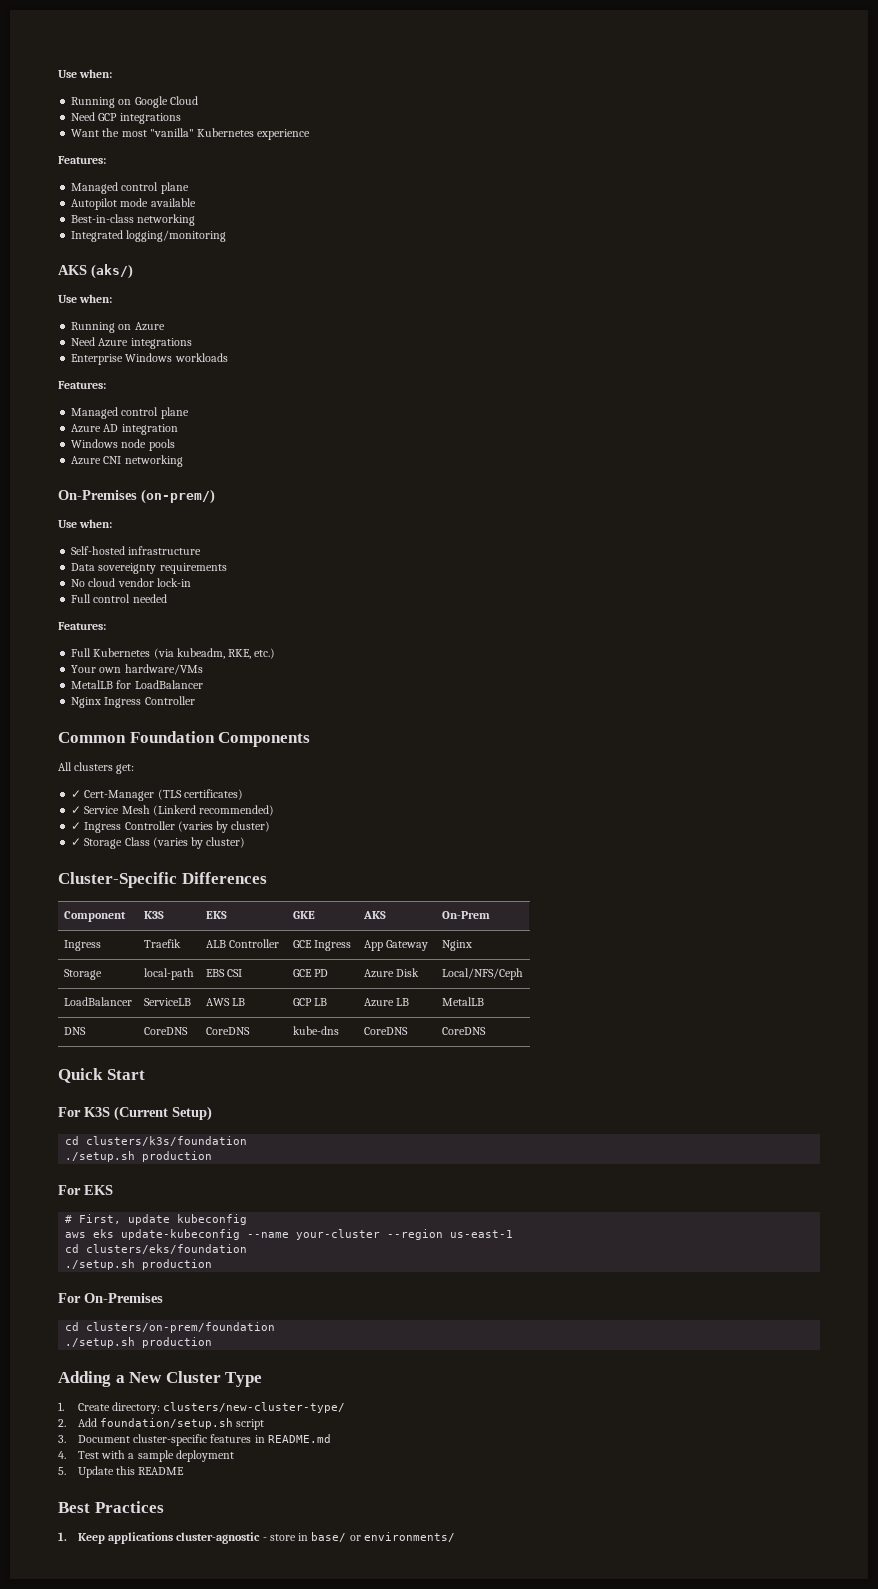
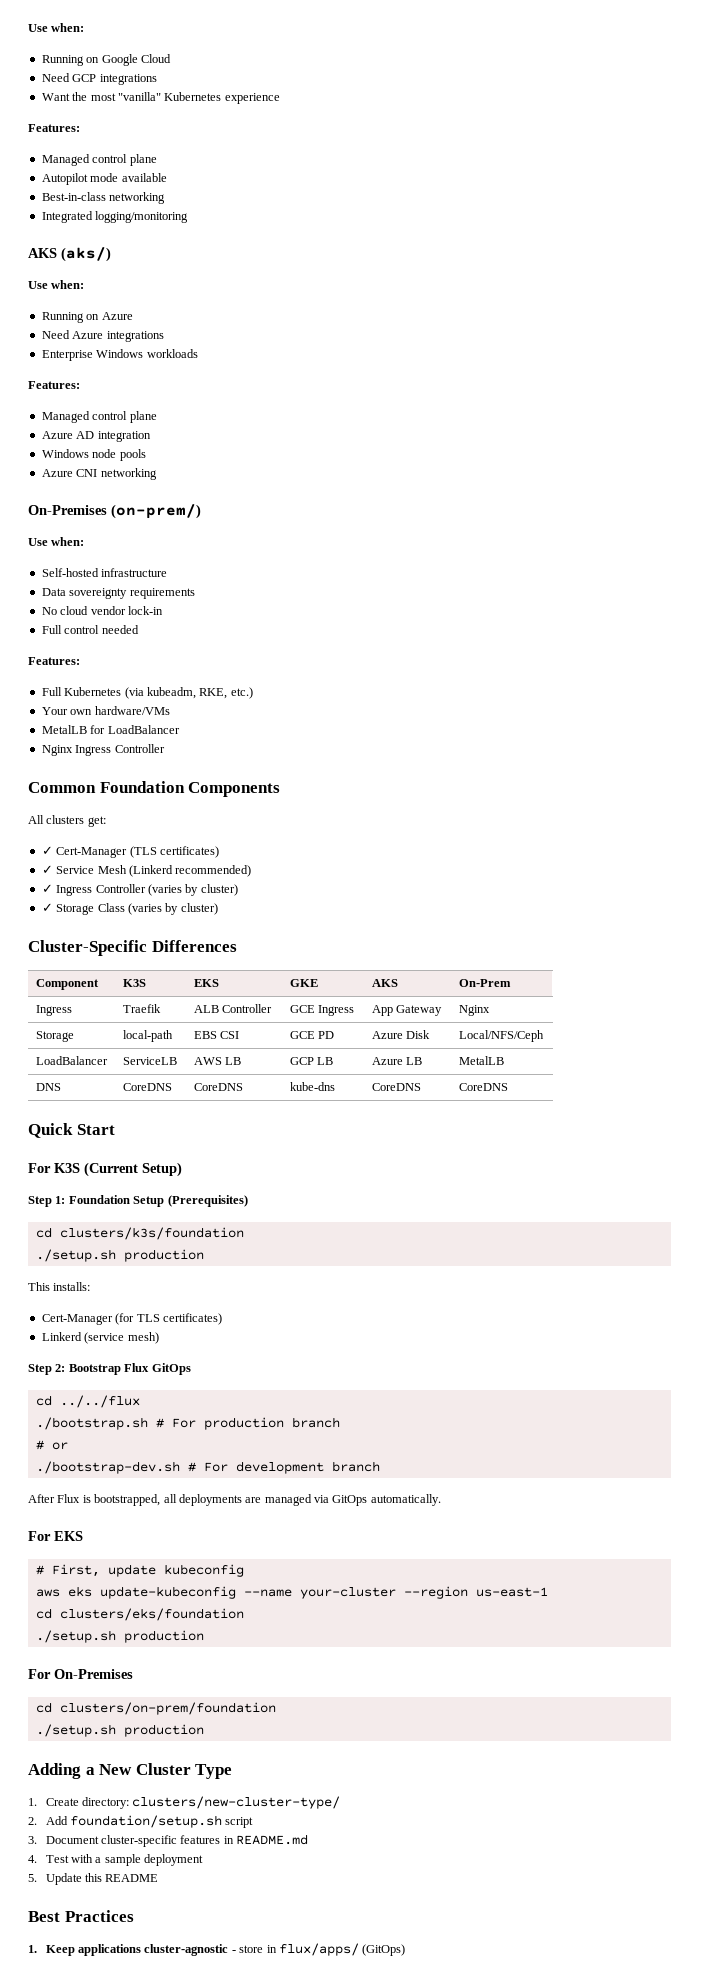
+ Step 1: Foundation Setup (Prerequisites)
+ This installs:
+ Cert-Manager (for TLS certificates)
+ Linkerd (service mesh)
+ Step 2: Bootstrap Flux GitOps
+ cd ../../flux
+ ./bootstrap.sh # For production branch
+ # or
+ ./bootstrap-dev.sh # For development branch
+ After Flux is bootstrapped, all deployments are managed via GitOps automatically.
- 1. Keep applications cluster-agnostic - store in base/ or environments/
+ 1. Keep applications cluster-agnostic - store in flux/apps/ (GitOps)

